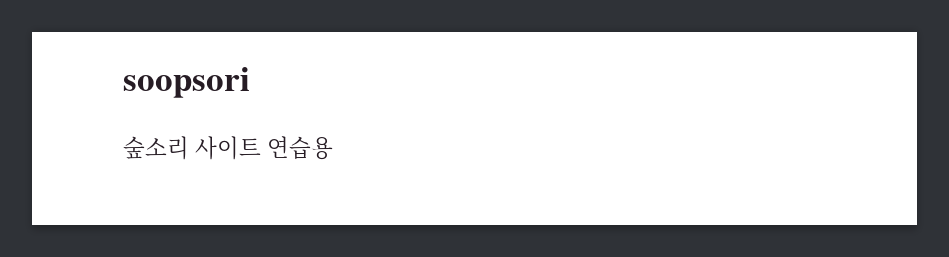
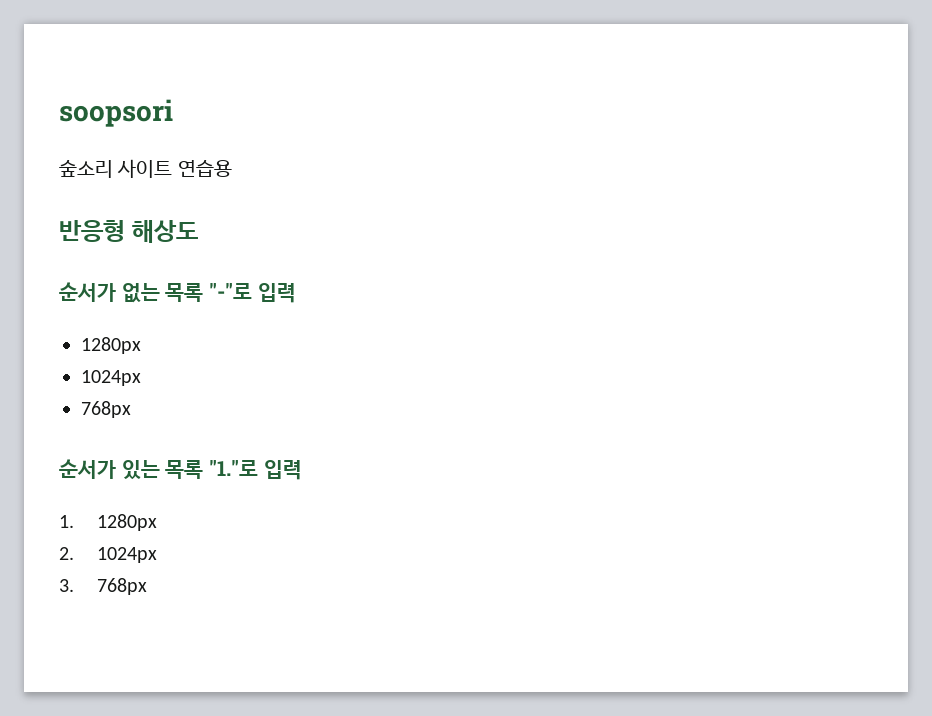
+ 반응형 해상도
+ 순서가 없는 목록 "-"로 입력
+ 1280px
+ 1024px
+ 768px
+ 순서가 있는 목록 "1."로 입력
+ 1. 1280px
+ 2. 1024px
+ 3. 768px

